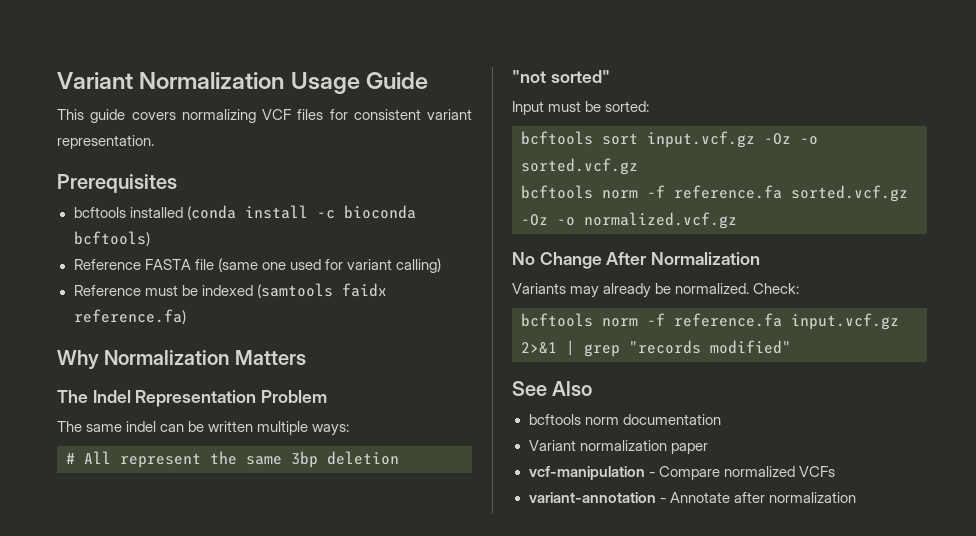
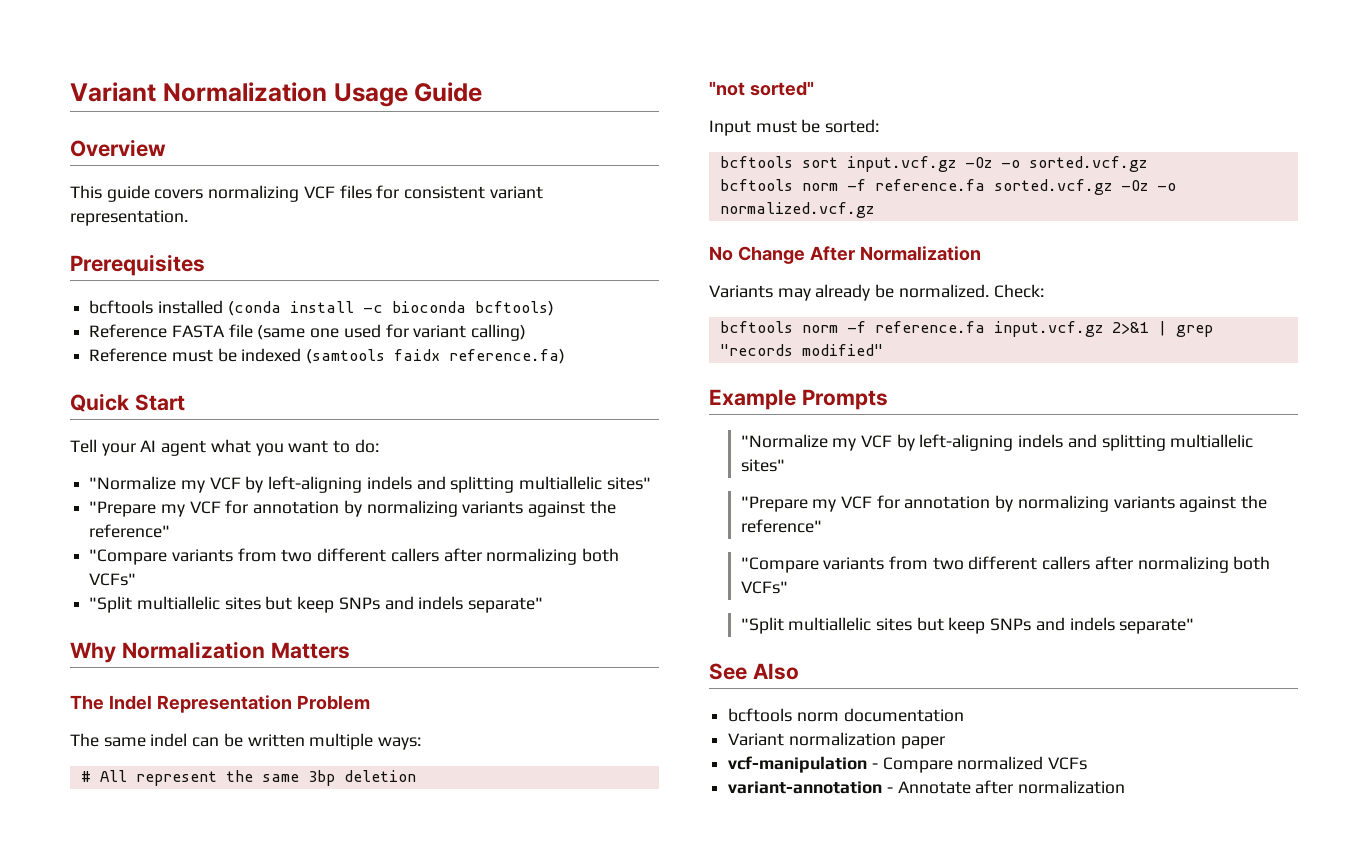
+ Overview
+ Quick Start
+ Tell your AI agent what you want to do:
+ "Normalize my VCF by left-aligning indels and splitting multiallelic sites"
+ "Prepare my VCF for annotation by normalizing variants against the reference"
+ "Compare variants from two different callers after normalizing both VCFs"
+ "Split multiallelic sites but keep SNPs and indels separate"
+ Example Prompts
+ "Normalize my VCF by left-aligning indels and splitting multiallelic sites"
+ "Prepare my VCF for annotation by normalizing variants against the reference"
+ "Compare variants from two different callers after normalizing both VCFs"
+ "Split multiallelic sites but keep SNPs and indels separate"

